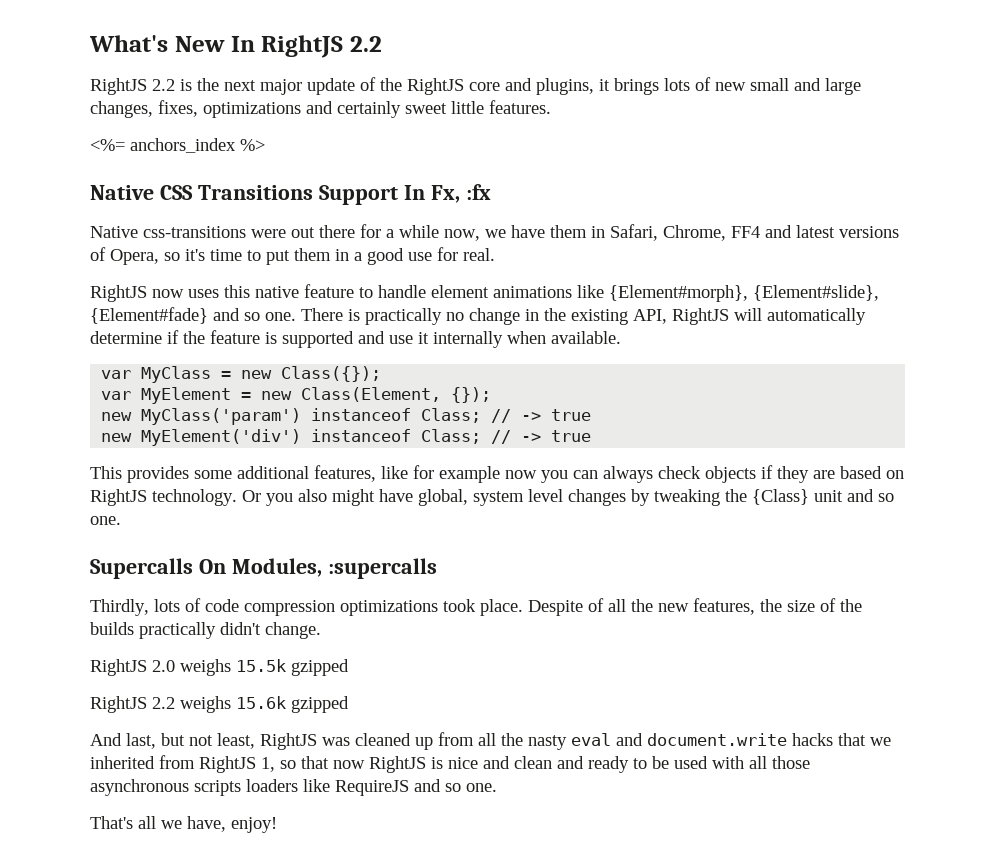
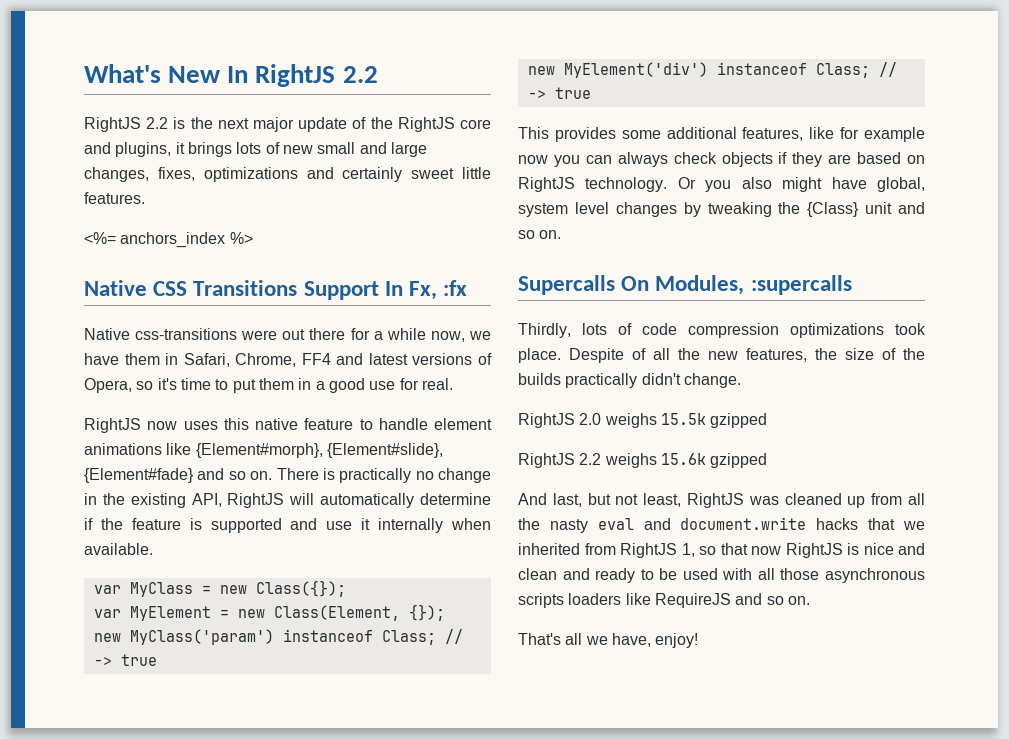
- RightJS now uses this native feature to handle element animations like {Element#morph}, {Element#slide}, {Element#fade} and so one.
+ RightJS now uses this native feature to handle element animations like {Element#morph}, {Element#slide}, {Element#fade} and so on.
- Or you also might have global, system level changes by tweaking the {Class} unit and so one.
+ Or you also might have global, system level changes by tweaking the {Class} unit and so on.
- And last, but not least, RightJS was cleaned up from all the nasty eval and document.write hacks that we inherited from RightJS 1, so that now RightJS is nice and clean and ready to be used with all those asynchronous scripts loaders like RequireJS and so one.
+ And last, but not least, RightJS was cleaned up from all the nasty eval and document.write hacks that we inherited from RightJS 1, so that now RightJS is nice and clean and ready to be used with all those asynchronous scripts loaders like RequireJS and so on.

